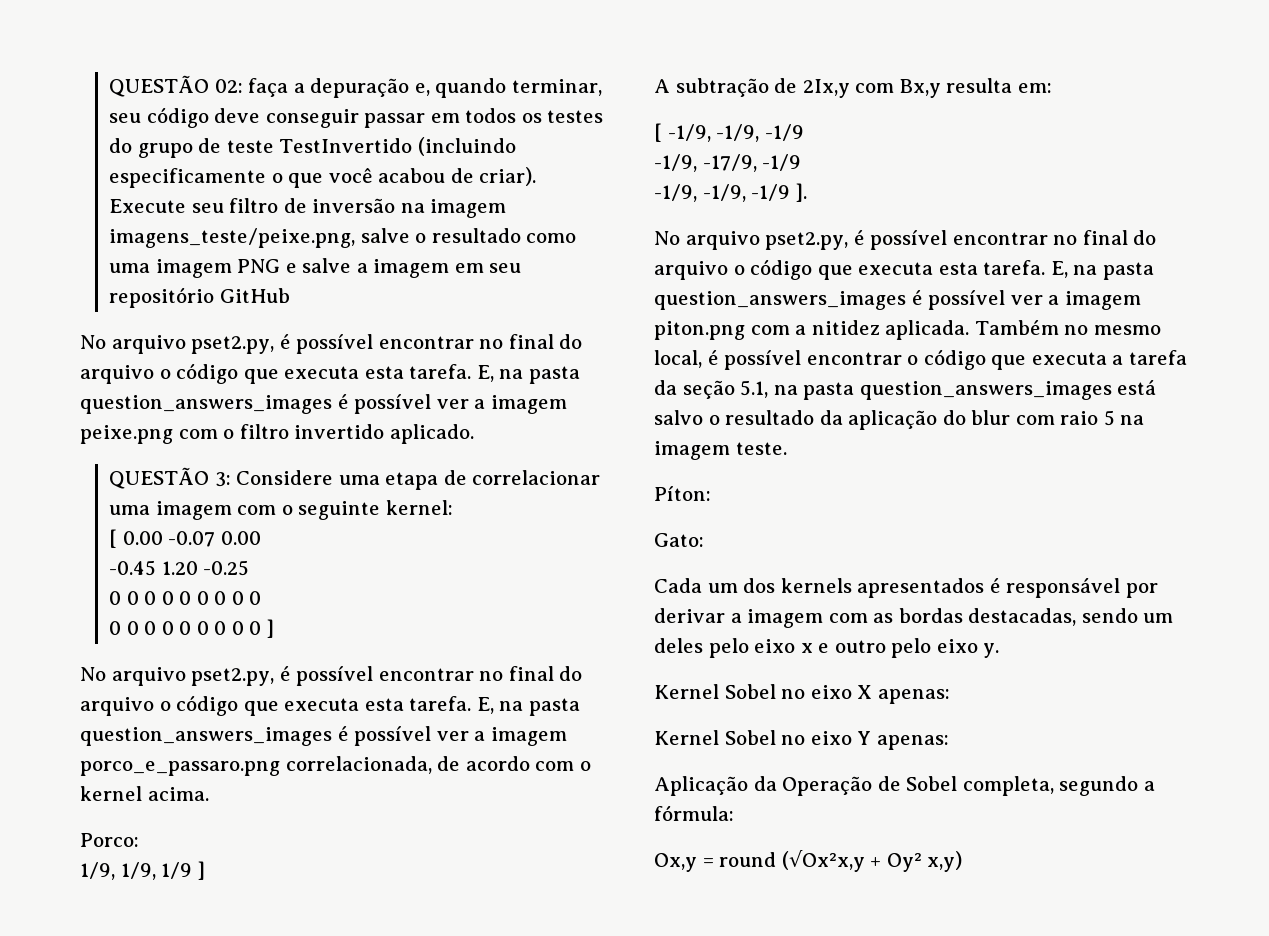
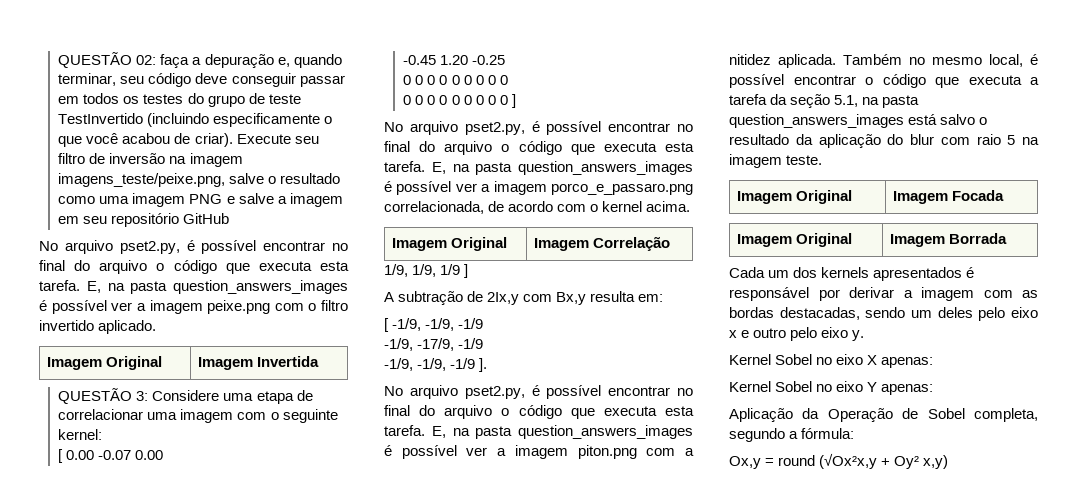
+ Imagem Original | Imagem Invertida
- Porco:
+ Imagem Original | Imagem Correlação
- Píton:
- Gato:
+ Imagem Original | Imagem Focada
+ Imagem Original | Imagem Borrada

